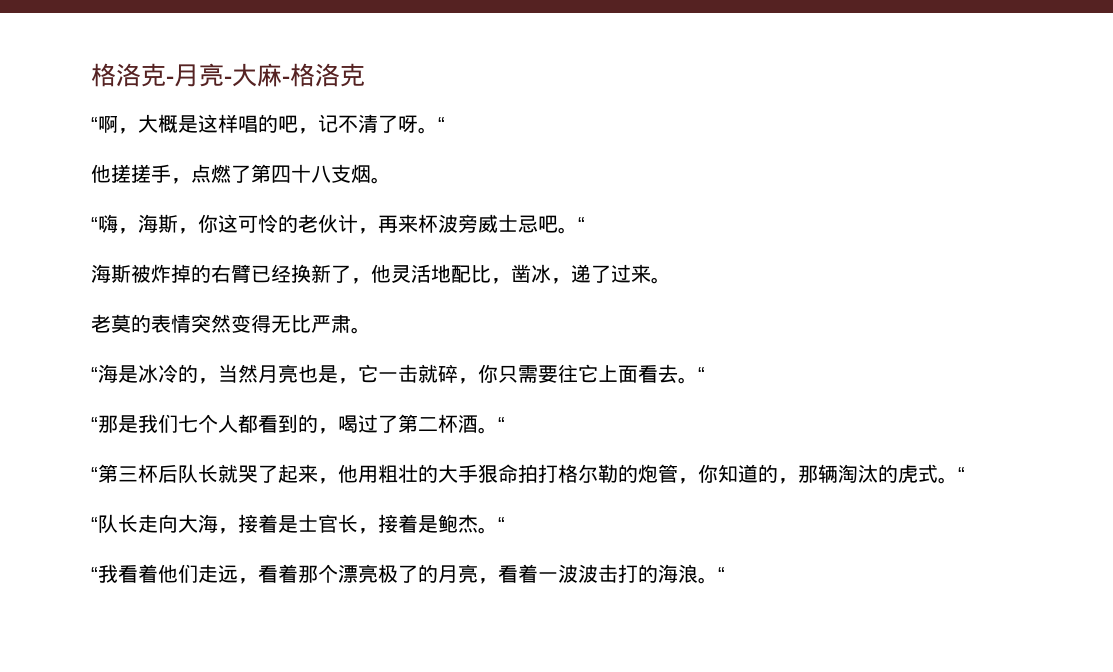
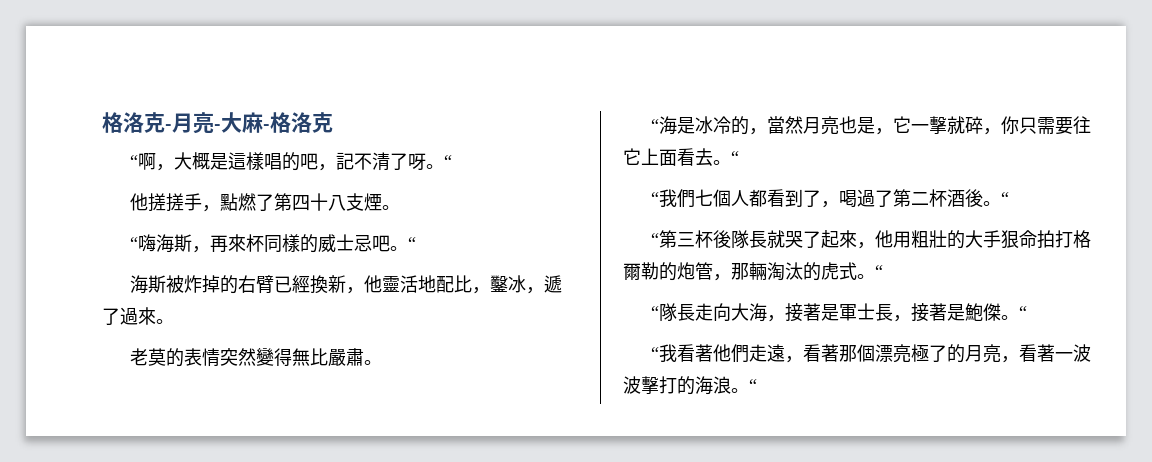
- “啊，大概是这样唱的吧，记不清了呀。
+ “啊，大概是這樣唱的吧，記不清了呀。
- 他搓搓手，点燃了第四十八支烟。
+ 他搓搓手，點燃了第四十八支煙。
- “嗨，海斯，你这可怜的老伙计，再来杯波旁威士忌吧。
+ “嗨海斯，再來杯同樣的威士忌吧。
- 海斯被炸掉的右臂已经换新了，他灵活地配比，凿冰，递了过来。
+ 海斯被炸掉的右臂已經換新，他靈活地配比，鑿冰，遞了過來。
- 老莫的表情突然变得无比严肃。
+ 老莫的表情突然變得無比嚴肅。
- “海是冰冷的，当然月亮也是，它一击就碎，你只需要往它上面看去。
+ “海是冰冷的，當然月亮也是，它一擊就碎，你只需要往它上面看去。
- “那是我们七个人都看到的，喝过了第二杯酒。
+ “我們七個人都看到了，喝過了第二杯酒後。
- “第三杯后队长就哭了起来，他用粗壮的大手狠命拍打格尔勒的炮管，你知道的，那辆淘汰的虎式。
+ “第三杯後隊長就哭了起來，他用粗壯的大手狠命拍打格爾勒的炮管，那輛淘汰的虎式。
- “队长走向大海，接着是士官长，接着是鲍杰。“
- “我看着他们走远，看着那个漂亮极了的月亮，看着一波波击打的海浪。
+ “隊長走向大海，接著是軍士長，接著是鮑傑。“
+ “我看著他們走遠，看著那個漂亮極了的月亮，看著一波波擊打的海浪。

